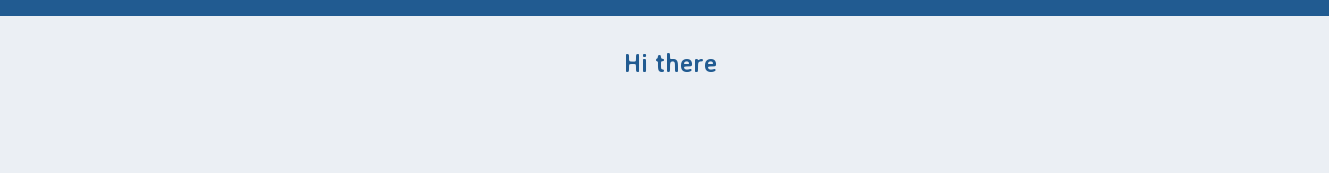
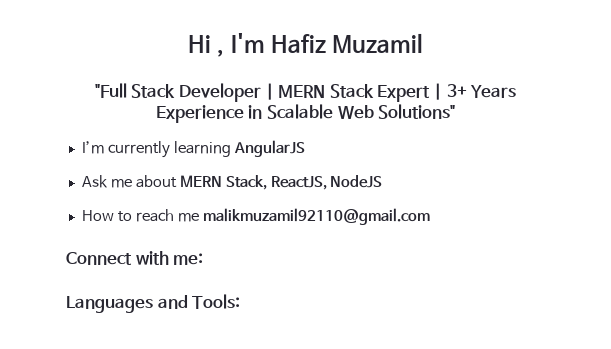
- Hi there
+ Hi , I'm Hafiz Muzamil
+ "Full Stack Developer | MERN Stack Expert | 3+ Years Experience in Scalable Web Solutions"
+ I’m currently learning AngularJS
+ Ask me about MERN Stack, ReactJS, NodeJS
+ How to reach me malikmuzamil92110@gmail.com
+ Connect with me:
+ Languages and Tools:

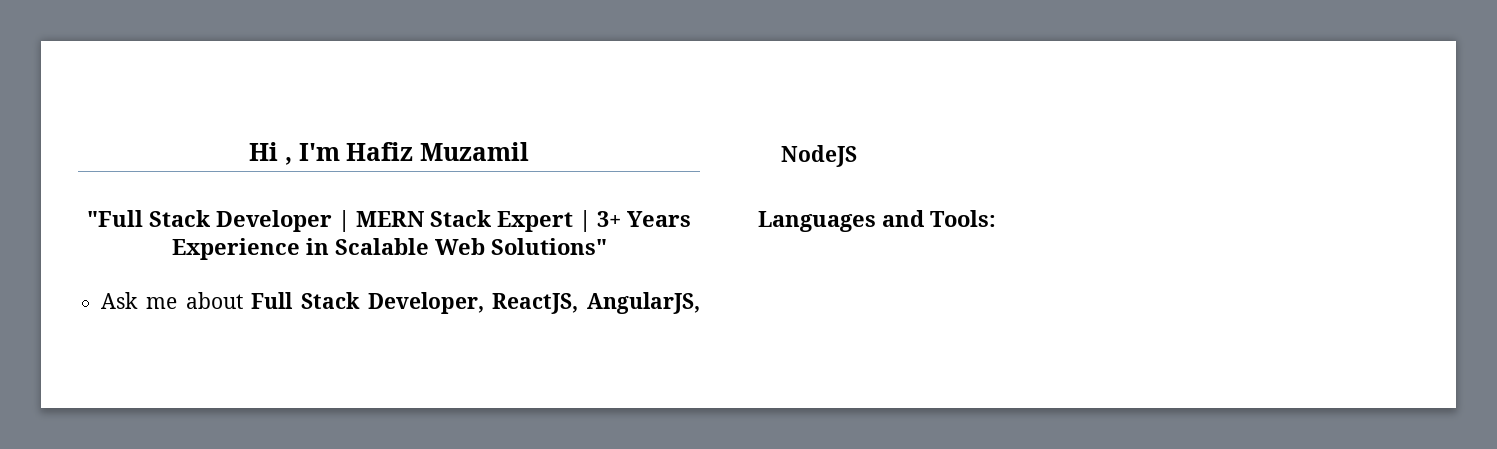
- I’m currently learning AngularJS
- Ask me about MERN Stack, ReactJS, NodeJS
- How to reach me malikmuzamil92110@gmail.com
- Connect with me:
+ Ask me about Full Stack Developer, ReactJS, AngularJS, NodeJS

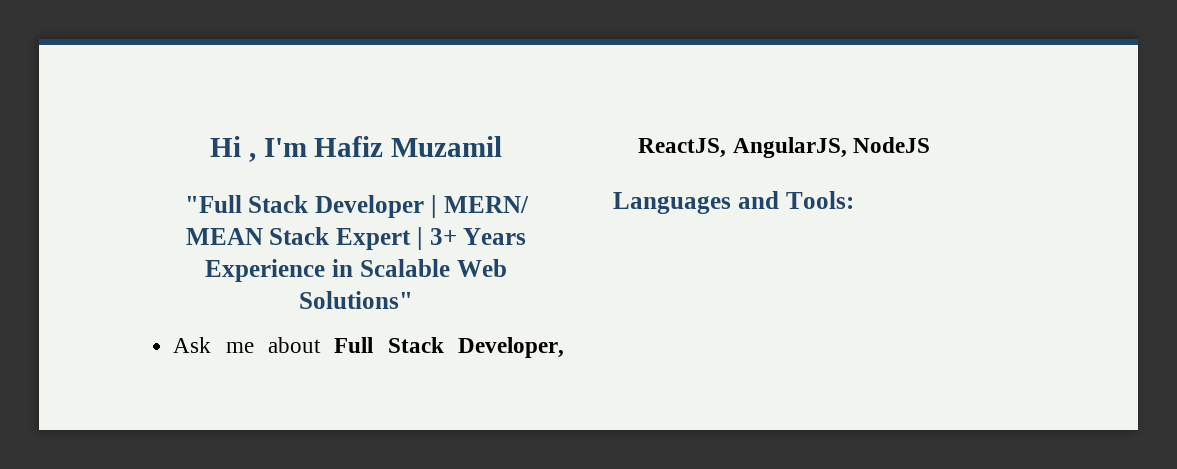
- "Full Stack Developer | MERN Stack Expert | 3+ Years Experience in Scalable Web Solutions"
+ "Full Stack Developer | MERN/ MEAN Stack Expert | 3+ Years Experience in Scalable Web Solutions"

